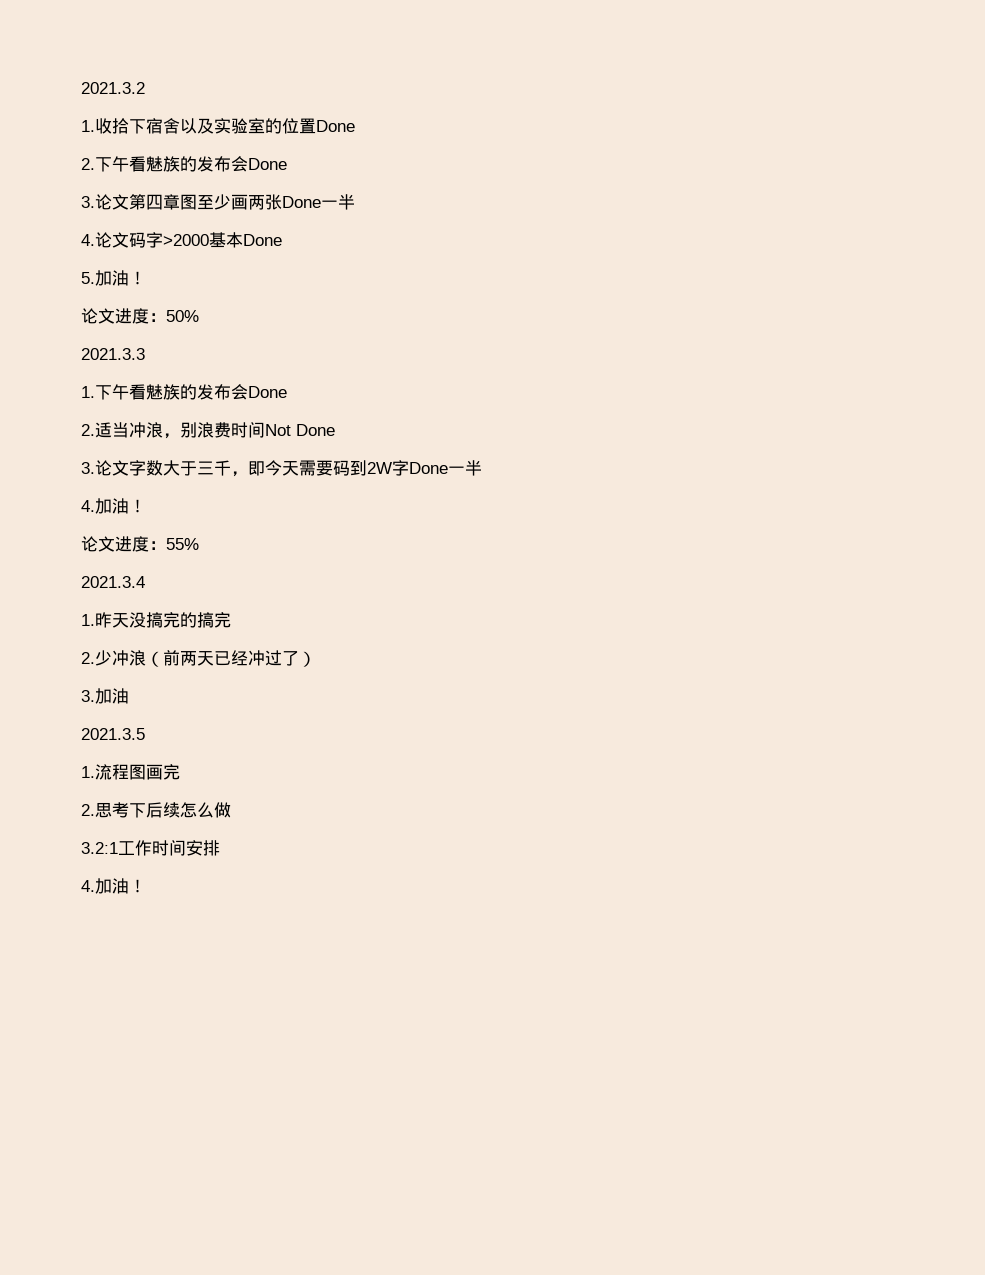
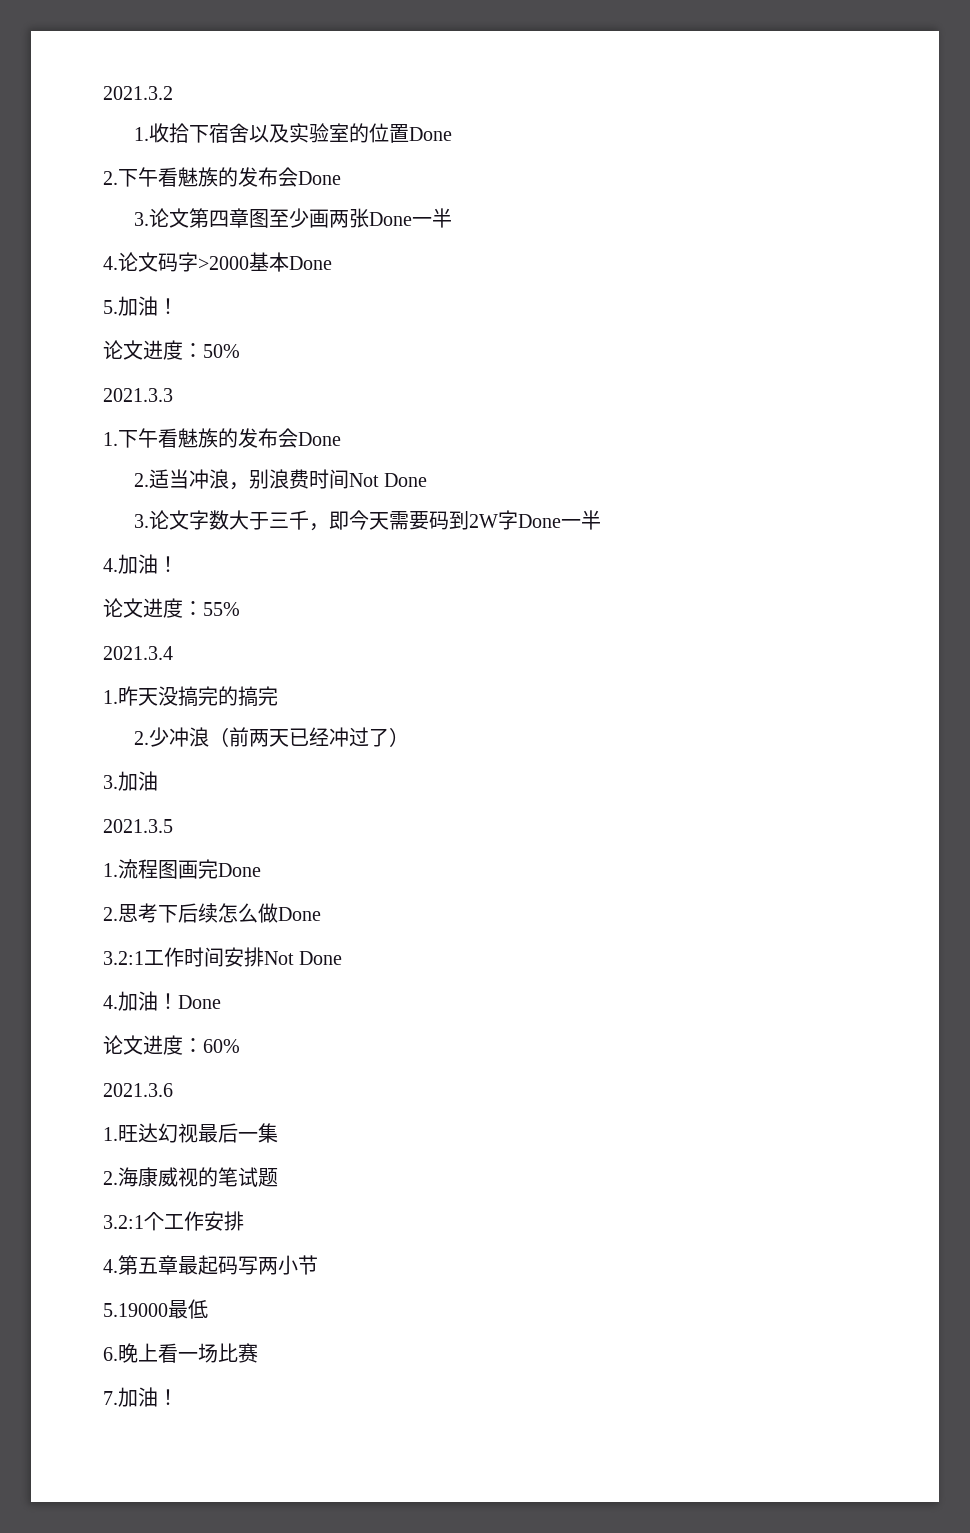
- 1.流程图画完
+ 1.流程图画完Done
- 2.思考下后续怎么做
+ 2.思考下后续怎么做Done
- 3.2:1工作时间安排
- 4.加油！
+ 3.2:1工作时间安排Not Done
+ 4.加油！Done
+ 论文进度：60%
+ 2021.3.6
+ 1.旺达幻视最后一集
+ 2.海康威视的笔试题
+ 3.2:1个工作安排
+ 4.第五章最起码写两小节
+ 5.19000最低
+ 6.晚上看一场比赛
+ 7.加油！

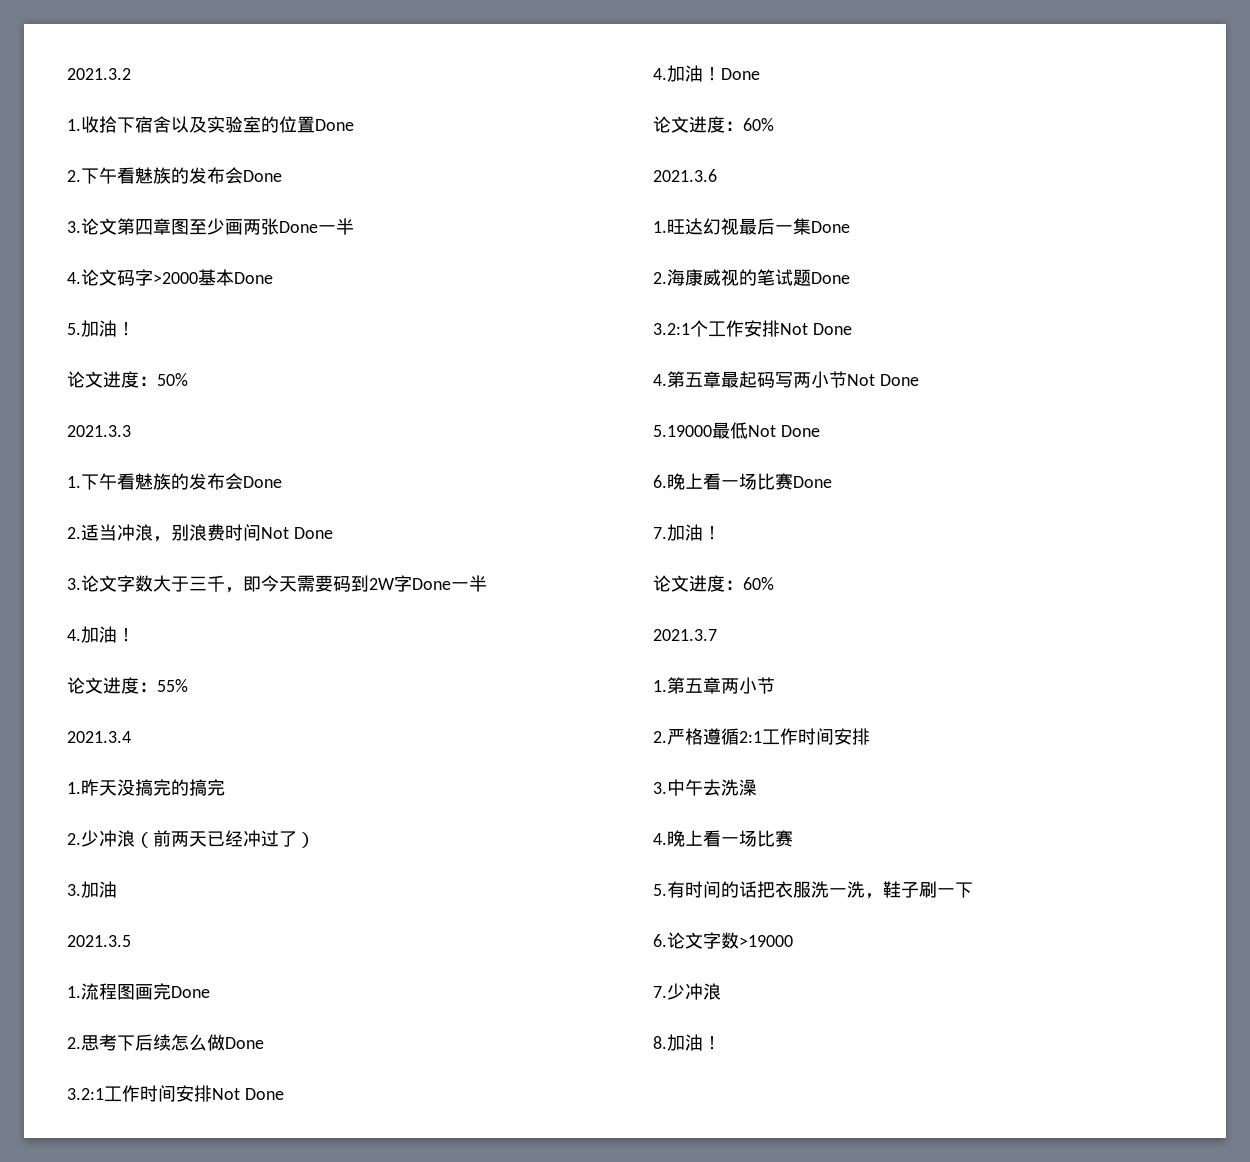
- 1.旺达幻视最后一集
+ 1.旺达幻视最后一集Done
- 2.海康威视的笔试题
+ 2.海康威视的笔试题Done
- 3.2:1个工作安排
+ 3.2:1个工作安排Not Done
- 4.第五章最起码写两小节
+ 4.第五章最起码写两小节Not Done
- 5.19000最低
+ 5.19000最低Not Done
- 6.晚上看一场比赛
+ 6.晚上看一场比赛Done
  7.加油！
+ 论文进度：60%
+ 2021.3.7
+ 1.第五章两小节
+ 2.严格遵循2:1工作时间安排
+ 3.中午去洗澡
+ 4.晚上看一场比赛
+ 5.有时间的话把衣服洗一洗，鞋子刷一下
+ 6.论文字数>19000
+ 7.少冲浪
+ 8.加油！

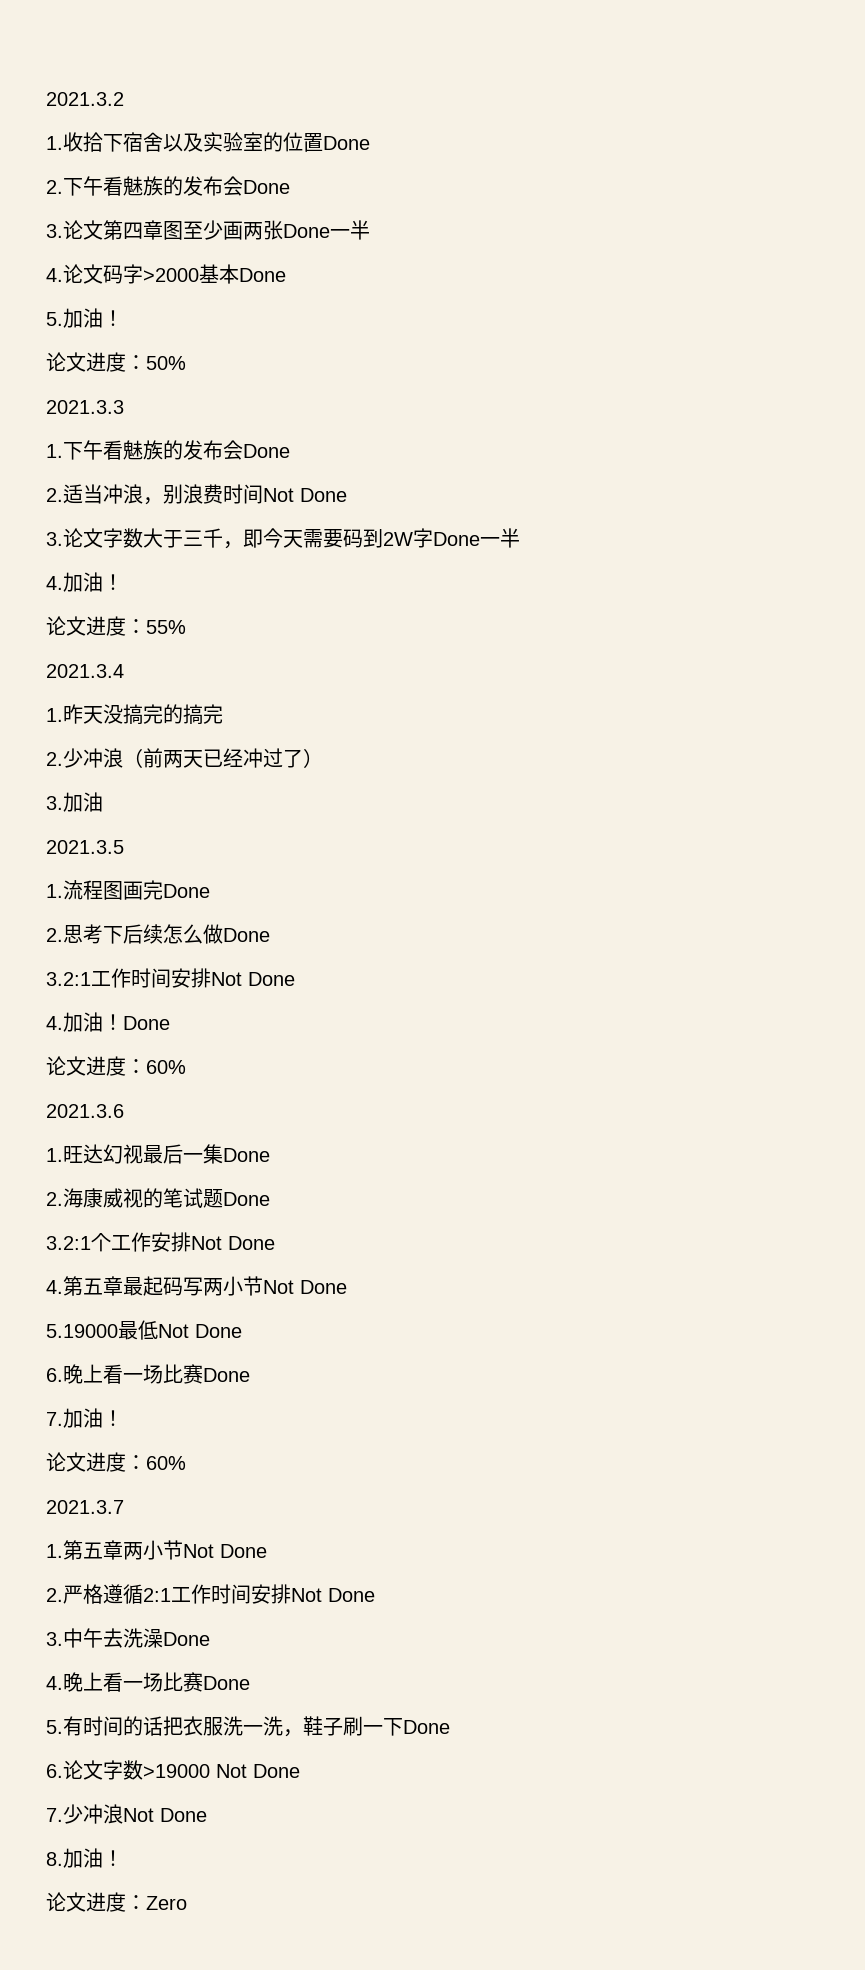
- 1.第五章两小节
+ 1.第五章两小节Not Done
- 2.严格遵循2:1工作时间安排
+ 2.严格遵循2:1工作时间安排Not Done
- 3.中午去洗澡
+ 3.中午去洗澡Done
- 4.晚上看一场比赛
+ 4.晚上看一场比赛Done
- 5.有时间的话把衣服洗一洗，鞋子刷一下
+ 5.有时间的话把衣服洗一洗，鞋子刷一下Done
- 6.论文字数>19000
+ 6.论文字数>19000 Not Done
- 7.少冲浪
+ 7.少冲浪Not Done
+ 论文进度：Zero

